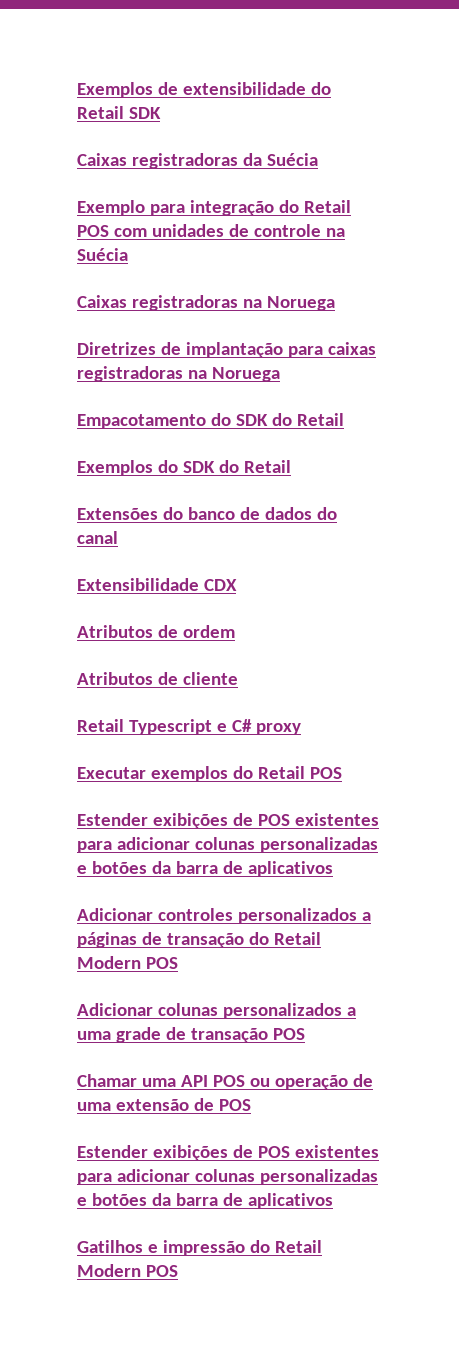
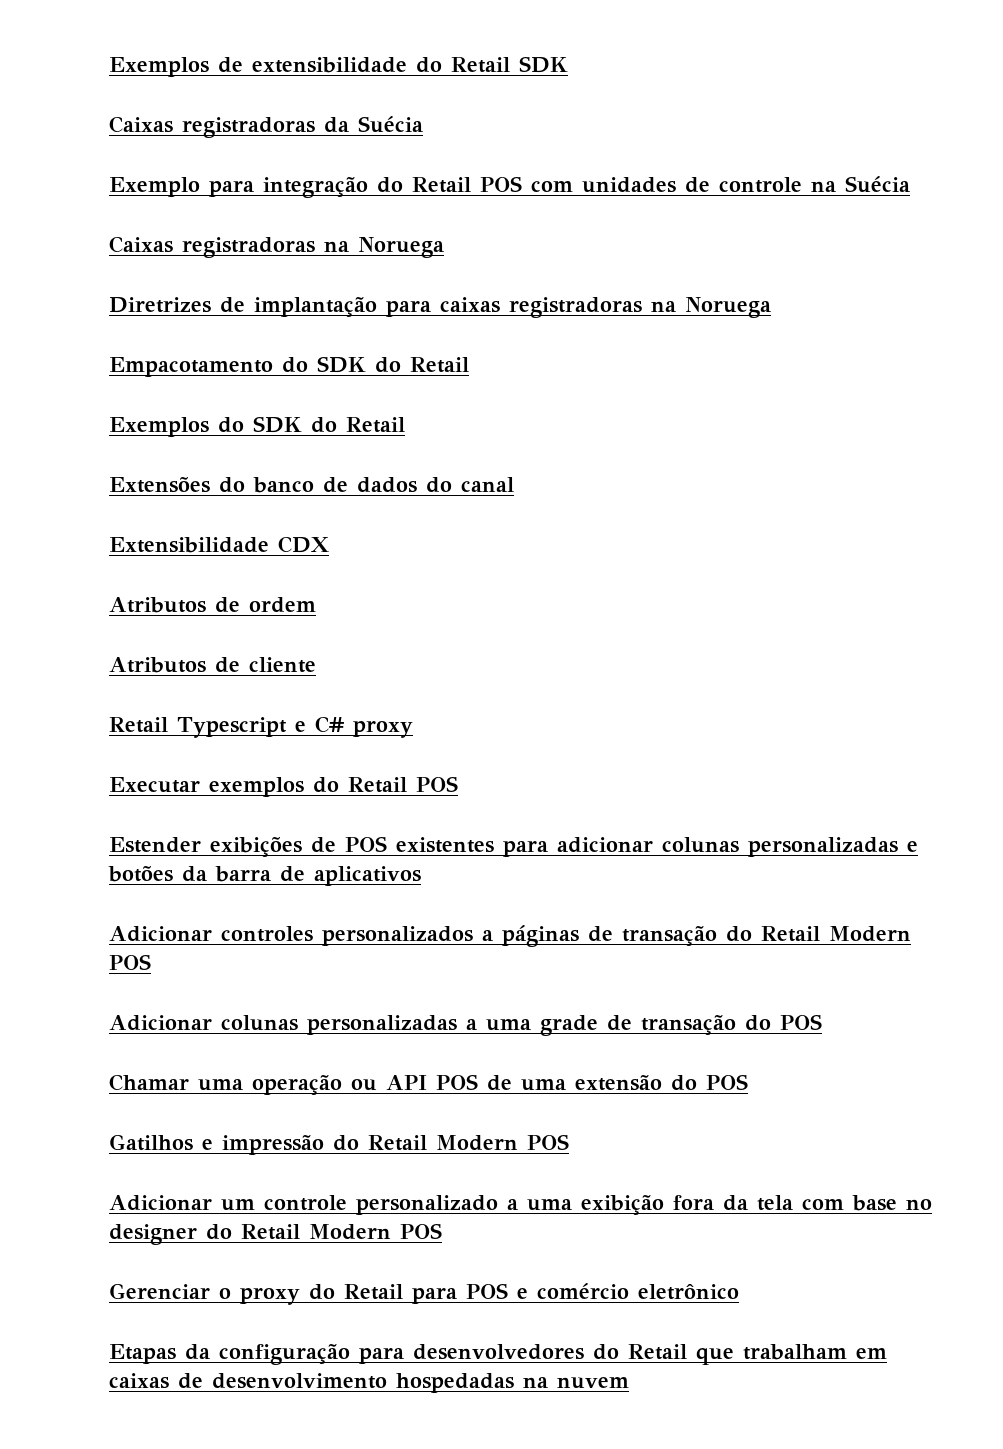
- Adicionar colunas personalizados a uma grade de transação POS
+ Adicionar colunas personalizadas a uma grade de transação do POS
- Chamar uma API POS ou operação de uma extensão de POS
- Estender exibições de POS existentes para adicionar colunas personalizadas e botões da barra de aplicativos
+ Chamar uma operação ou API POS de uma extensão do POS
+ Adicionar um controle personalizado a uma exibição fora da tela com base no designer do Retail Modern POS
+ Gerenciar o proxy do Retail para POS e comércio eletrônico
+ Etapas da configuração para desenvolvedores do Retail que trabalham em caixas de desenvolvimento hospedadas na nuvem

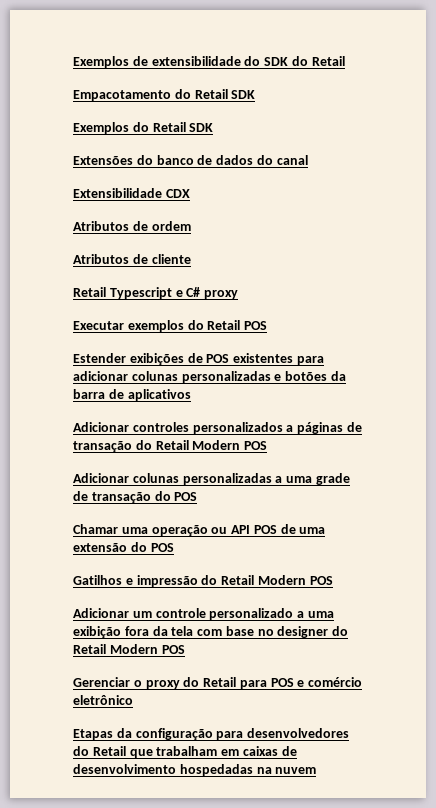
- Exemplos de extensibilidade do Retail SDK
- Caixas registradoras da Suécia
- Exemplo para integração do Retail POS com unidades de controle na Suécia
- Caixas registradoras na Noruega
- Diretrizes de implantação para caixas registradoras na Noruega
- Empacotamento do SDK do Retail
+ Exemplos de extensibilidade do SDK do Retail
+ Empacotamento do Retail SDK
- Exemplos do SDK do Retail
+ Exemplos do Retail SDK

